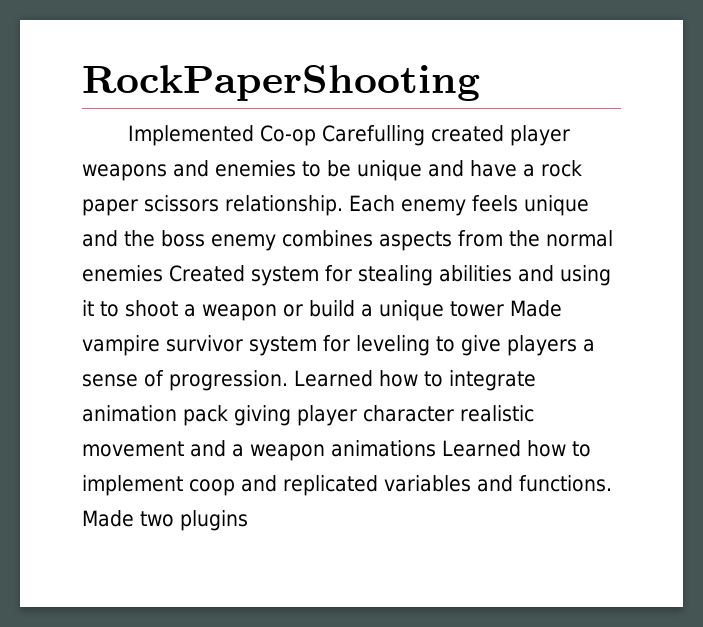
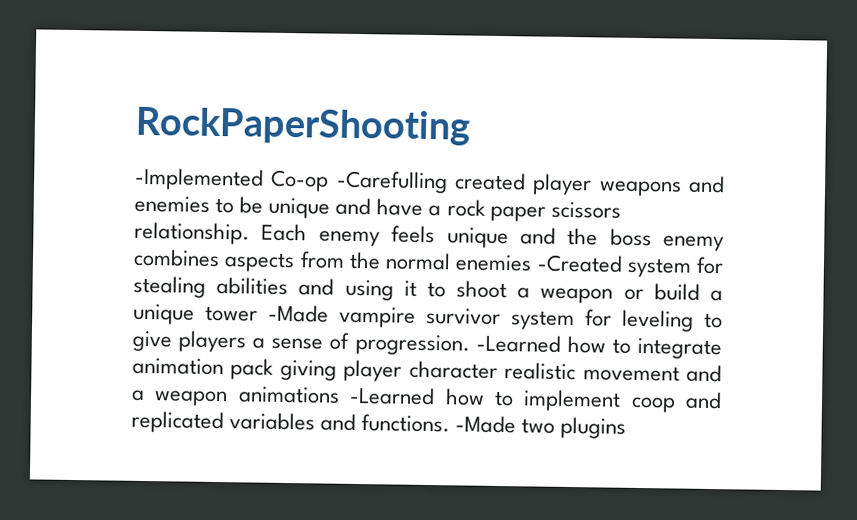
- Implemented Co-op Carefulling created player weapons and enemies to be unique and have a rock paper scissors relationship.
+ -Implemented Co-op -Carefulling created player weapons and enemies to be unique and have a rock paper scissors relationship.
- Each enemy feels unique and the boss enemy combines aspects from the normal enemies Created system for stealing abilities and using it to shoot a weapon or build a unique tower Made vampire survivor system for leveling to give players a sense of progression.
+ Each enemy feels unique and the boss enemy combines aspects from the normal enemies -Created system for stealing abilities and using it to shoot a weapon or build a unique tower -Made vampire survivor system for leveling to give players a sense of progression.
- Learned how to integrate animation pack giving player character realistic movement and a weapon animations Learned how to implement coop and replicated variables and functions.
+ -Learned how to integrate animation pack giving player character realistic movement and a weapon animations -Learned how to implement coop and replicated variables and functions.
- Made two plugins
+ -Made two plugins

